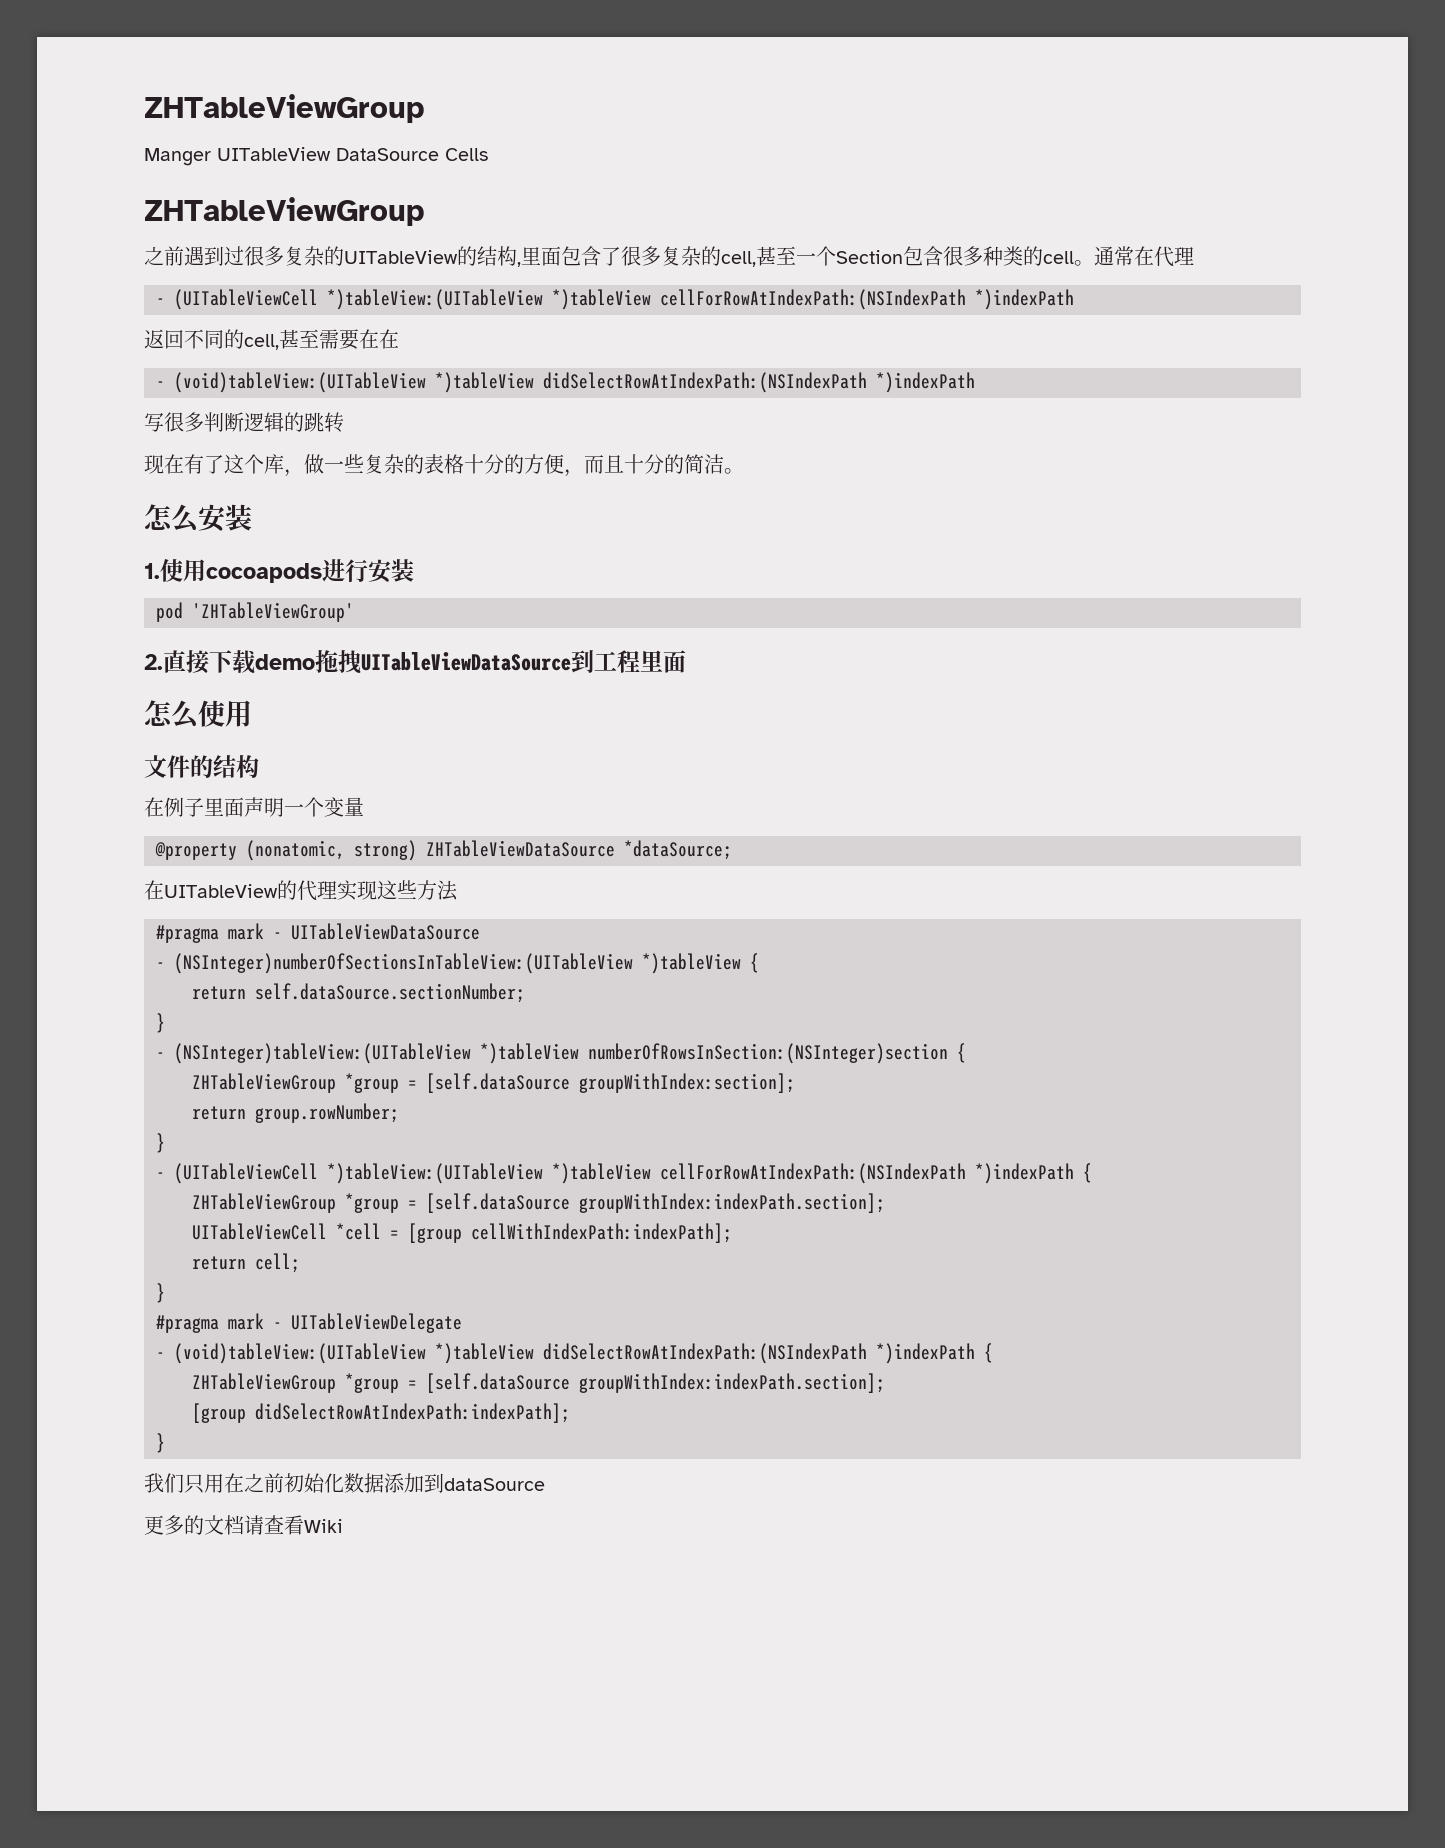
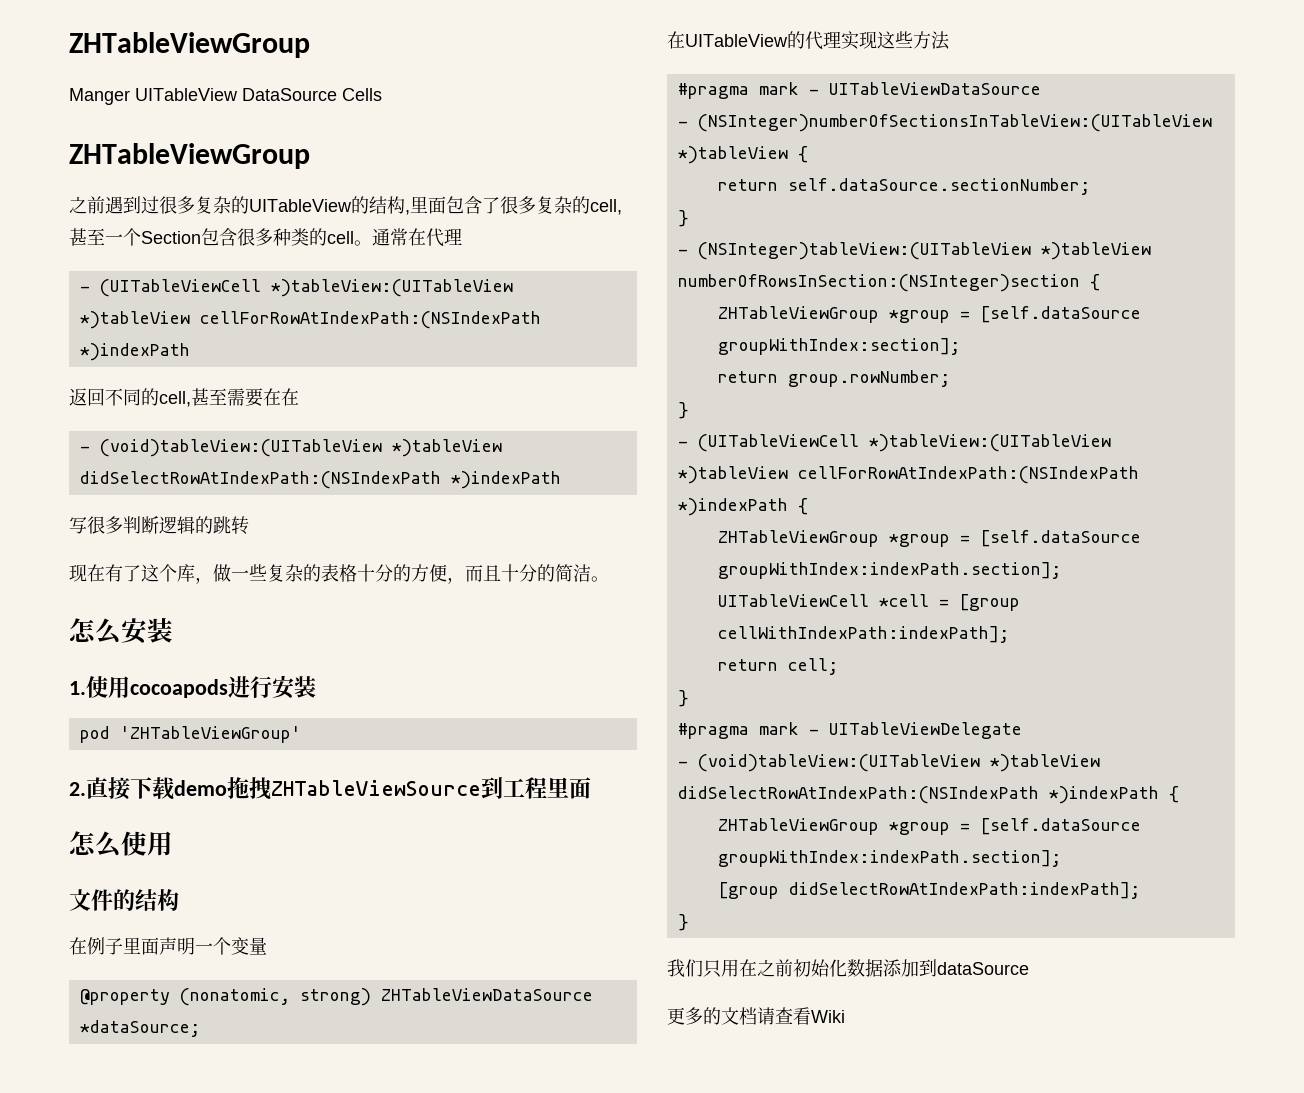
- 2.直接下载demo拖拽UITableViewDataSource到工程里面
+ 2.直接下载demo拖拽ZHTableViewSource到工程里面

